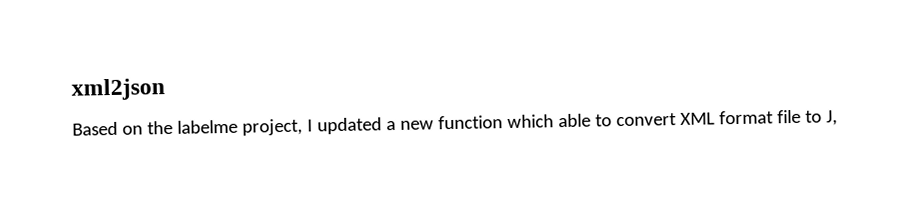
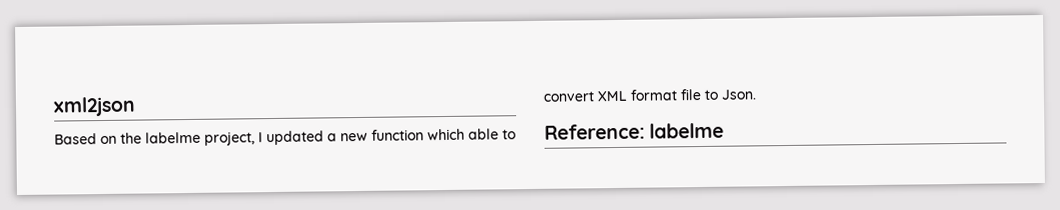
- Based on the labelme project, I updated a new function which able to convert XML format file to J,
+ Based on the labelme project, I updated a new function which able to convert XML format file to Json.
+ Reference: labelme

